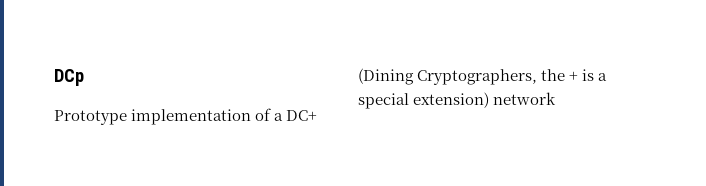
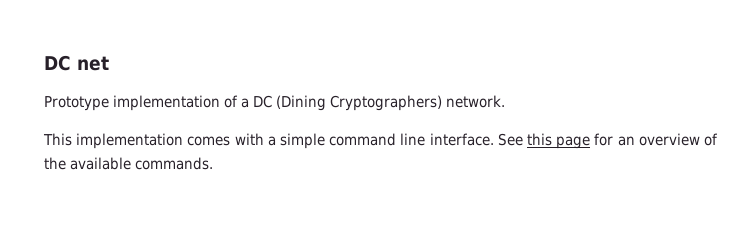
- DCp
+ DC net
- Prototype implementation of a DC+ (Dining Cryptographers, the + is a special extension) network
+ Prototype implementation of a DC (Dining Cryptographers) network.
+ This implementation comes with a simple command line interface. See this page for an overview of the available commands.

